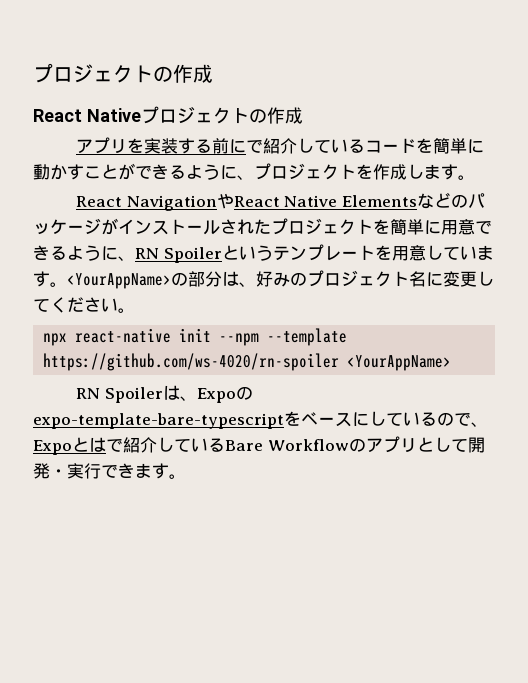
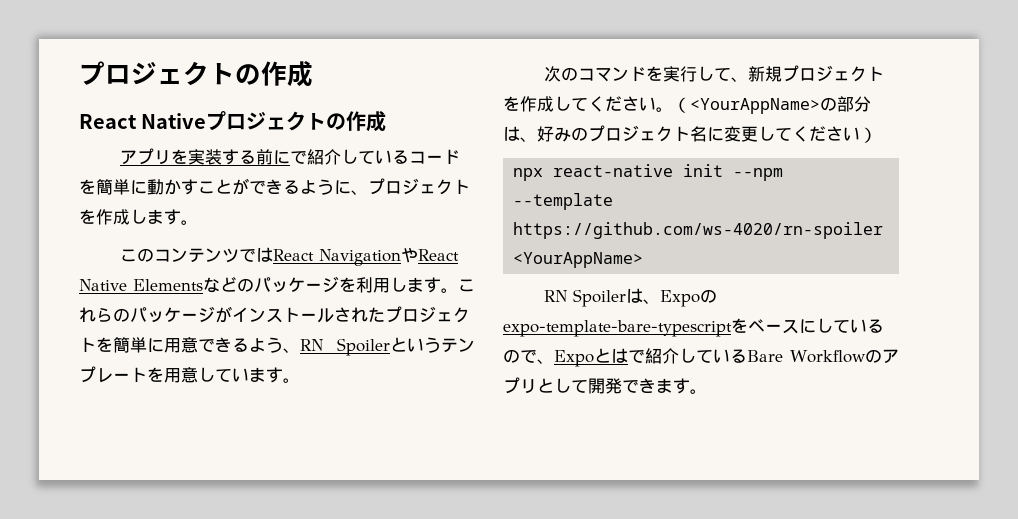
- React NavigationやReact Native Elementsなどのパッケージがインストールされたプロジェクトを簡単に用意できるように、RN Spoilerというテンプレートを用意しています。<YourAppName>の部分は、好みのプロジェクト名に変更してください。
+ このコンテンツではReact NavigationやReact Native Elementsなどのパッケージを利用します。これらのパッケージがインストールされたプロジェクトを簡単に用意できるよう、RN Spoilerというテンプレートを用意しています。
+ 次のコマンドを実行して、新規プロジェクトを作成してください。（<YourAppName>の部分は、好みのプロジェクト名に変更してください）
- RN Spoilerは、Expoのexpo-template-bare-typescriptをベースにしているので、Expoとはで紹介しているBare Workflowのアプリとして開発・実行できます。
+ RN Spoilerは、Expoのexpo-template-bare-typescriptをベースにしているので、Expoとはで紹介しているBare Workflowのアプリとして開発できます。

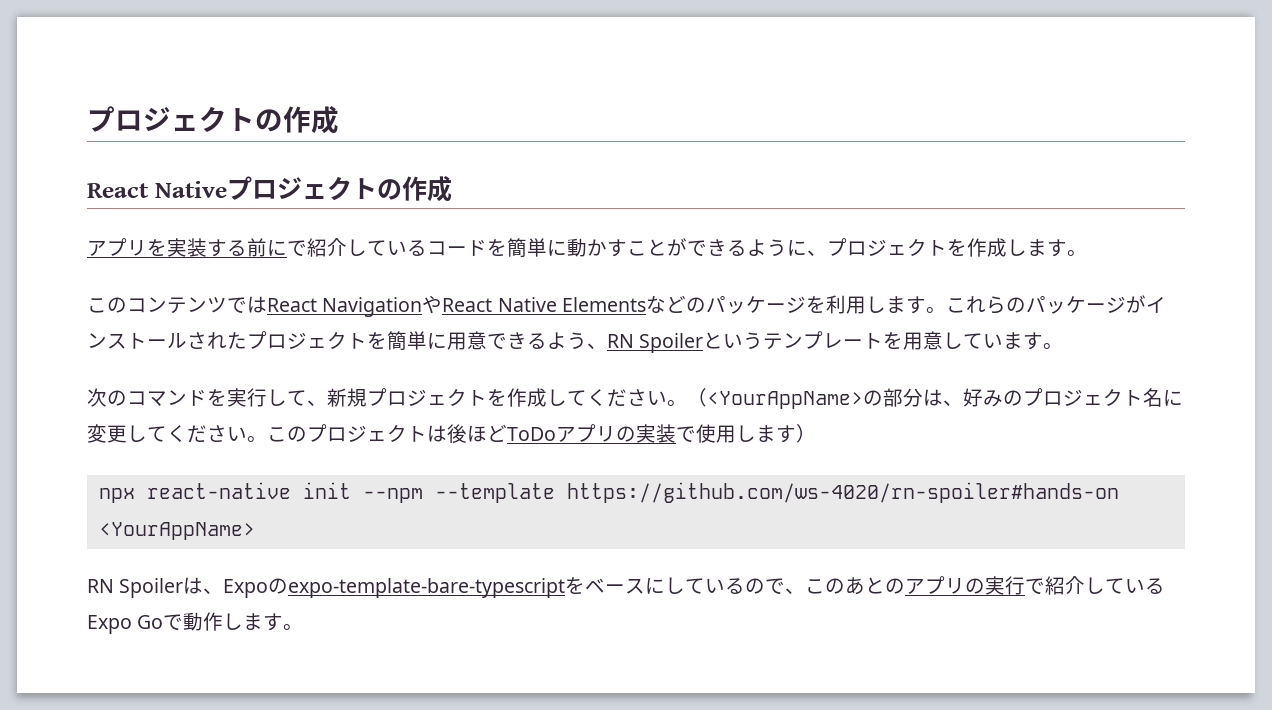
- （<YourAppName>の部分は、好みのプロジェクト名に変更してください）
+ （<YourAppName>の部分は、好みのプロジェクト名に変更してください。このプロジェクトは後ほどToDoアプリの実装で使用します）
- npx react-native init --npm --template https://github.com/ws-4020/rn-spoiler <YourAppName>
+ npx react-native init --npm --template https://github.com/ws-4020/rn-spoiler#hands-on <YourAppName>
- RN Spoilerは、Expoのexpo-template-bare-typescriptをベースにしているので、Expoとはで紹介しているBare Workflowのアプリとして開発できます。
+ RN Spoilerは、Expoのexpo-template-bare-typescriptをベースにしているので、このあとのアプリの実行で紹介しているExpo Goで動作します。

